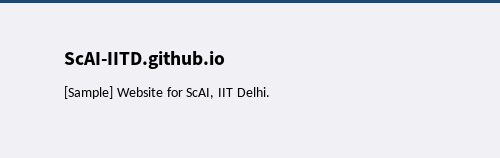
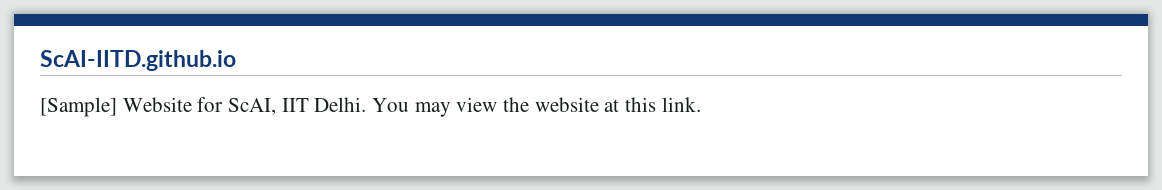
+ You may view the website at this link.

